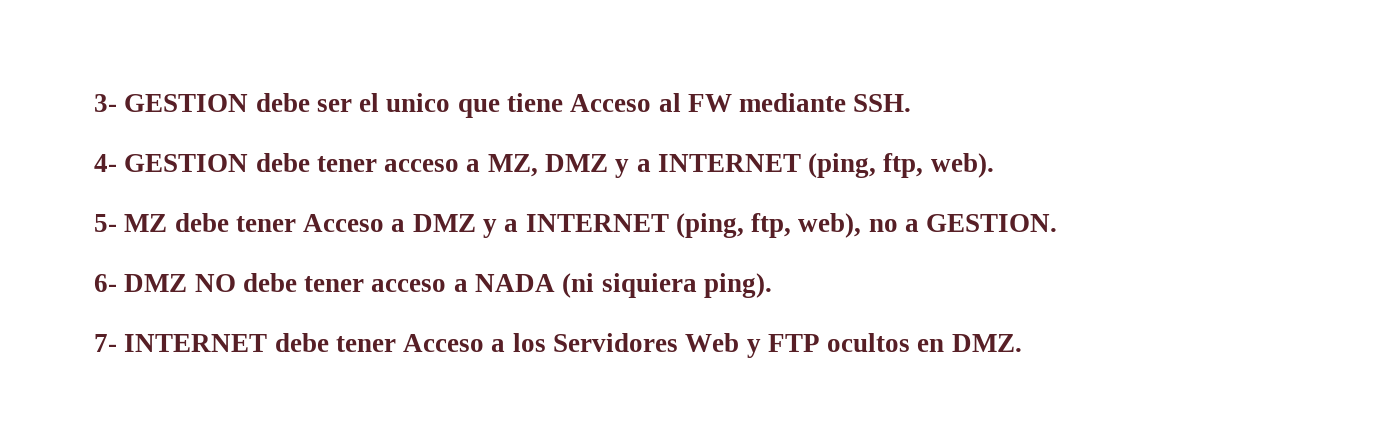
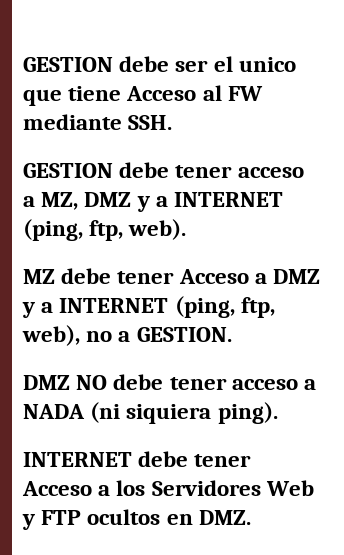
- 3- GESTION debe ser el unico que tiene Acceso al FW mediante SSH.
+ GESTION debe ser el unico que tiene Acceso al FW mediante SSH.
- 4- GESTION debe tener acceso a MZ, DMZ y a INTERNET (ping, ftp, web).
+ GESTION debe tener acceso a MZ, DMZ y a INTERNET (ping, ftp, web).
- 5- MZ debe tener Acceso a DMZ y a INTERNET (ping, ftp, web), no a GESTION.
+ MZ debe tener Acceso a DMZ y a INTERNET (ping, ftp, web), no a GESTION.
- 6- DMZ NO debe tener acceso a NADA (ni siquiera ping).
+ DMZ NO debe tener acceso a NADA (ni siquiera ping).
- 7- INTERNET debe tener Acceso a los Servidores Web y FTP ocultos en DMZ.
+ INTERNET debe tener Acceso a los Servidores Web y FTP ocultos en DMZ.

